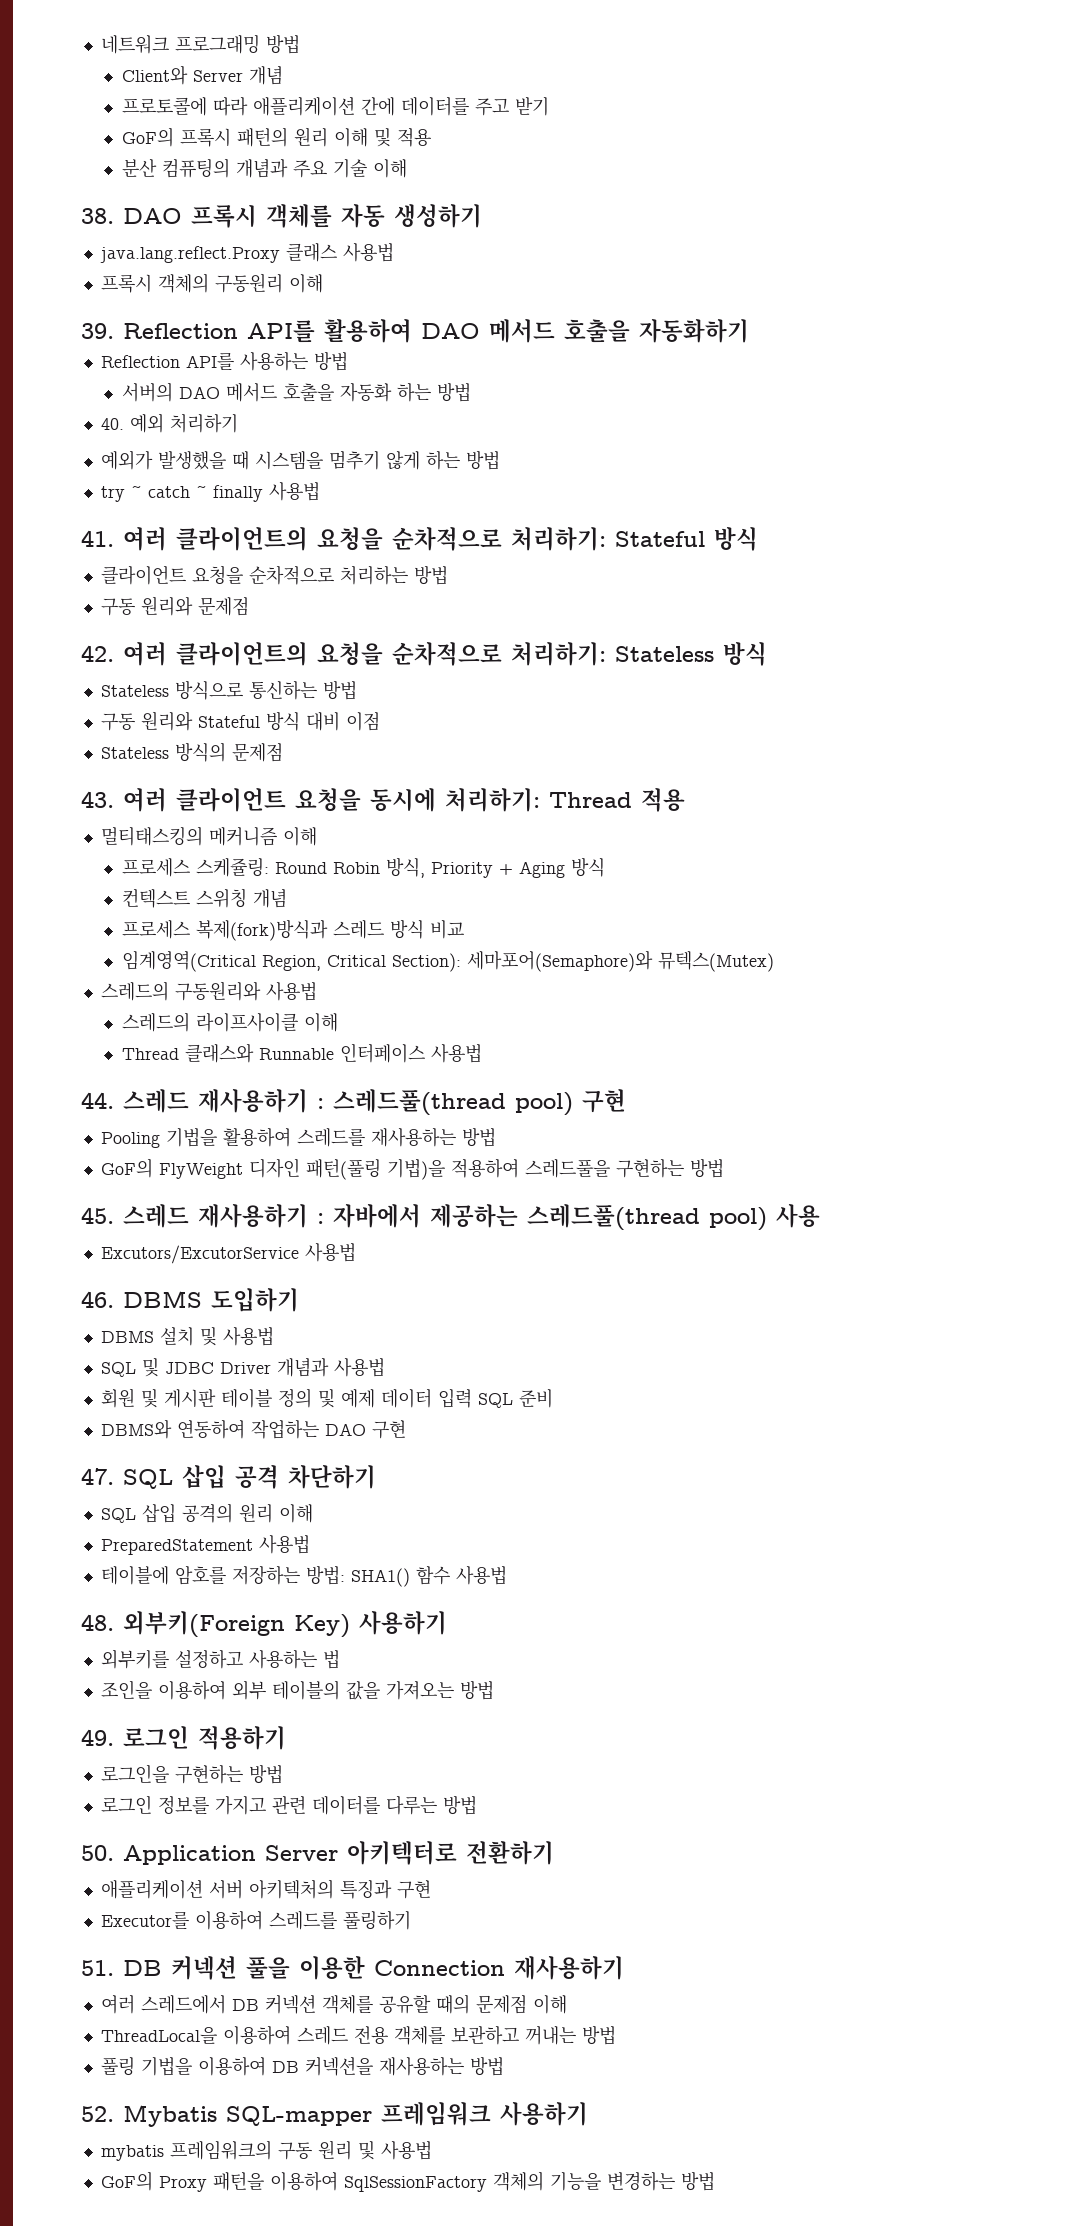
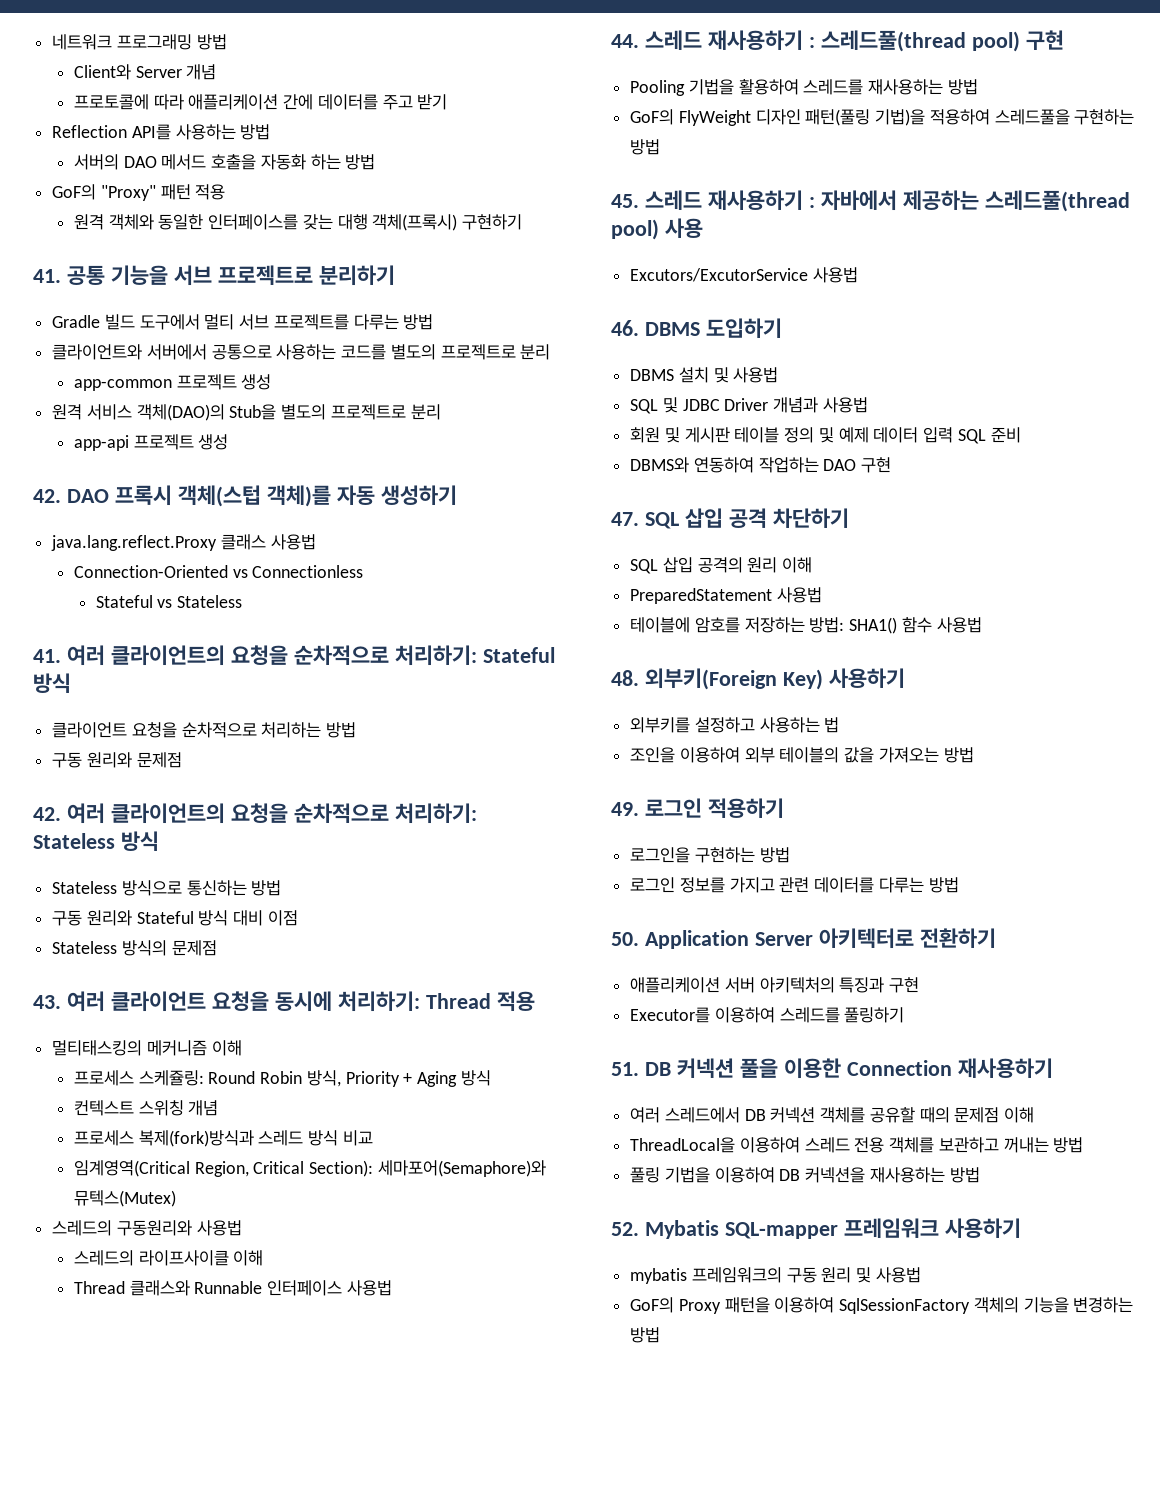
- GoF의 프록시 패턴의 원리 이해 및 적용
- 분산 컴퓨팅의 개념과 주요 기술 이해
- 38. DAO 프록시 객체를 자동 생성하기
- java.lang.reflect.Proxy 클래스 사용법
- 프록시 객체의 구동원리 이해
- 39. Reflection API를 활용하여 DAO 메서드 호출을 자동화하기
- 40. 예외 처리하기
- 예외가 발생했을 때 시스템을 멈추기 않게 하는 방법
- try ~ catch ~ finally 사용법
+ GoF의 "Proxy" 패턴 적용
+ 원격 객체와 동일한 인터페이스를 갖는 대행 객체(프록시) 구현하기
+ 41. 공통 기능을 서브 프로젝트로 분리하기
+ Gradle 빌드 도구에서 멀티 서브 프로젝트를 다루는 방법
+ 클라이언트와 서버에서 공통으로 사용하는 코드를 별도의 프로젝트로 분리
+ app-common 프로젝트 생성
+ 원격 서비스 객체(DAO)의 Stub을 별도의 프로젝트로 분리
+ app-api 프로젝트 생성
+ 42. DAO 프록시 객체(스텁 객체)를 자동 생성하기
+ java.lang.reflect.Proxy 클래스 사용법
+ Connection-Oriented vs Connectionless
+ Stateful vs Stateless

